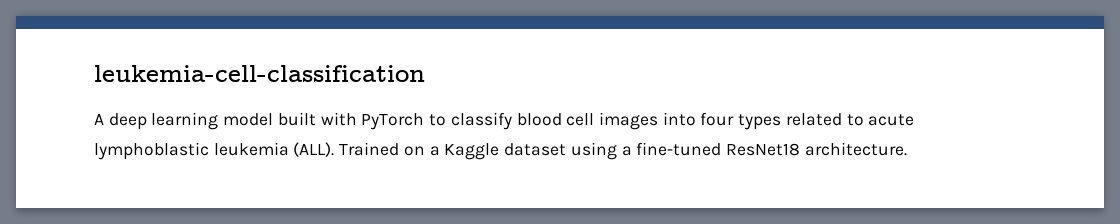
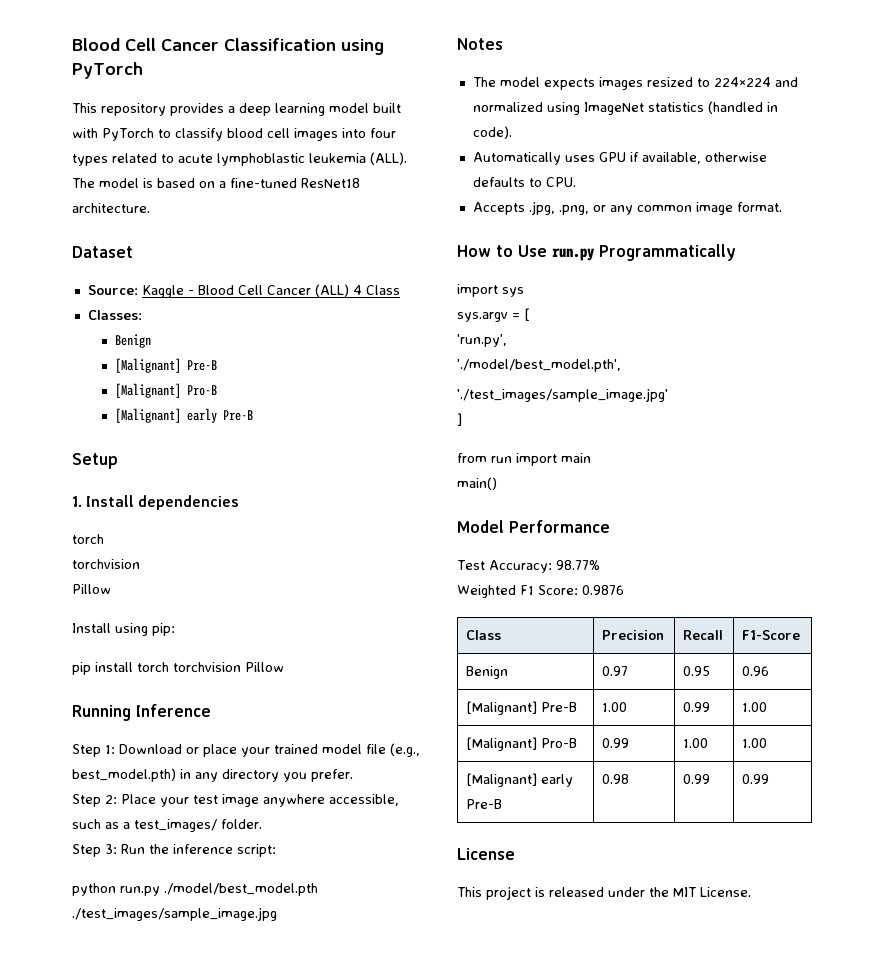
- leukemia-cell-classification
- A deep learning model built with PyTorch to classify blood cell images into four types related to acute lymphoblastic leukemia (ALL).
+ Blood Cell Cancer Classification using PyTorch
+ This repository provides a deep learning model built with PyTorch to classify blood cell images into four types related to acute lymphoblastic leukemia (ALL).
- Trained on a Kaggle dataset using a fine-tuned ResNet18 architecture.
+ The model is based on a fine-tuned ResNet18 architecture.
+ Dataset
+ Source: Kaggle - Blood Cell Cancer (ALL) 4 Class
+ Classes:
+ Benign
+ [Malignant] Pre-B
+ [Malignant] Pro-B
+ [Malignant] early Pre-B
+ Setup
+ 1. Install dependencies
+ torch
+ torchvision
+ Pillow
+ Install using pip:
+ pip install torch torchvision Pillow
+ Running Inference
+ Step 1: Download or place your trained model file (e.g., best_model.pth) in any directory you prefer.
+ Step 2: Place your test image anywhere accessible, such as a test_images/ folder.
+ Step 3: Run the inference script:
+ python run.py ./model/best_model.pth ./test_images/sample_image.jpg
+ Notes
+ The model expects images resized to 224×224 and normalized using ImageNet statistics (handled in code).
+ Automatically uses GPU if available, otherwise defaults to CPU.
+ Accepts .jpg, .png, or any common image format.
+ How to Use run.py Programmatically
+ import sys
+ sys.argv = [
+ 'run.py',
+ './model/best_model.pth',
+ './test_images/sample_image.jpg'
+ ]
+ from run import main
+ main()
+ Model Performance
+ Test Accuracy: 98.77%
+ Weighted F1 Score: 0.9876
+ Class | Precision | Recall | F1-Score
+ Benign | 0.97 | 0.95 | 0.96
+ [Malignant] Pre-B | 1.00 | 0.99 | 1.00
+ [Malignant] Pro-B | 0.99 | 1.00 | 1.00
+ [Malignant] early Pre-B | 0.98 | 0.99 | 0.99
+ License
+ This project is released under the MIT License.

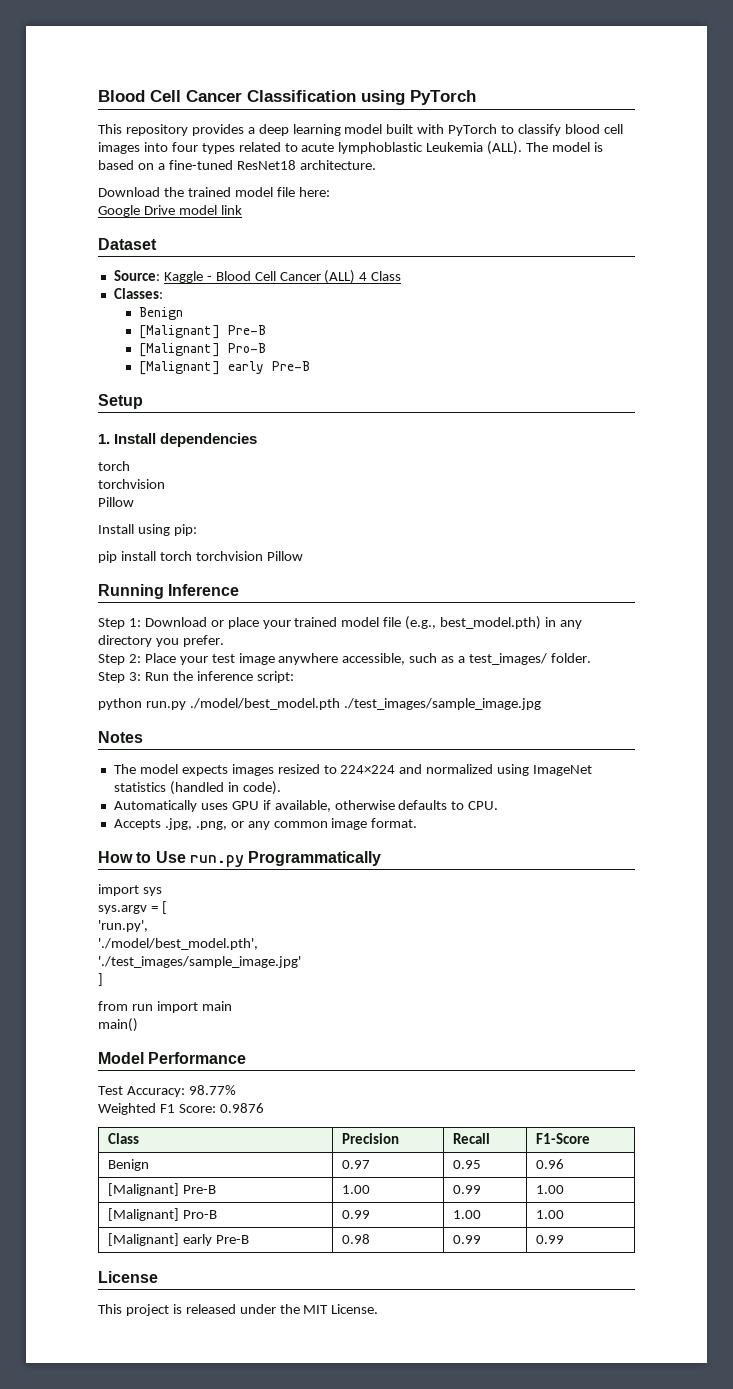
- This repository provides a deep learning model built with PyTorch to classify blood cell images into four types related to acute lymphoblastic leukemia (ALL).
+ This repository provides a deep learning model built with PyTorch to classify blood cell images into four types related to acute lymphoblastic Leukemia (ALL).
+ Download the trained model file here:
+ Google Drive model link

